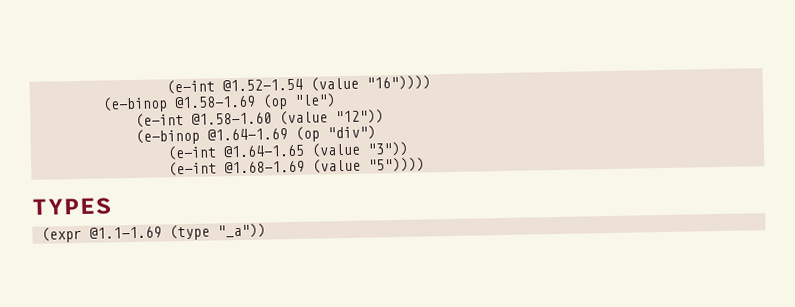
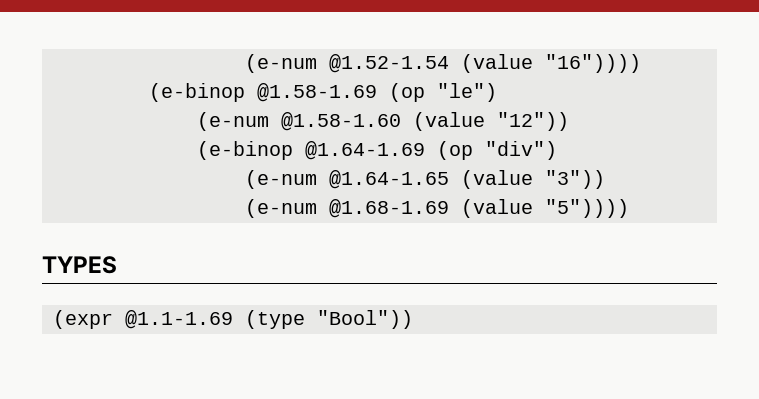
- (e-int @1.52-1.54 (value "16"))))
+ (e-num @1.52-1.54 (value "16"))))
- (e-int @1.58-1.60 (value "12"))
+ (e-num @1.58-1.60 (value "12"))
- (e-int @1.64-1.65 (value "3"))
+ (e-num @1.64-1.65 (value "3"))
- (e-int @1.68-1.69 (value "5"))))
+ (e-num @1.68-1.69 (value "5"))))
- (expr @1.1-1.69 (type "_a"))
+ (expr @1.1-1.69 (type "Bool"))

